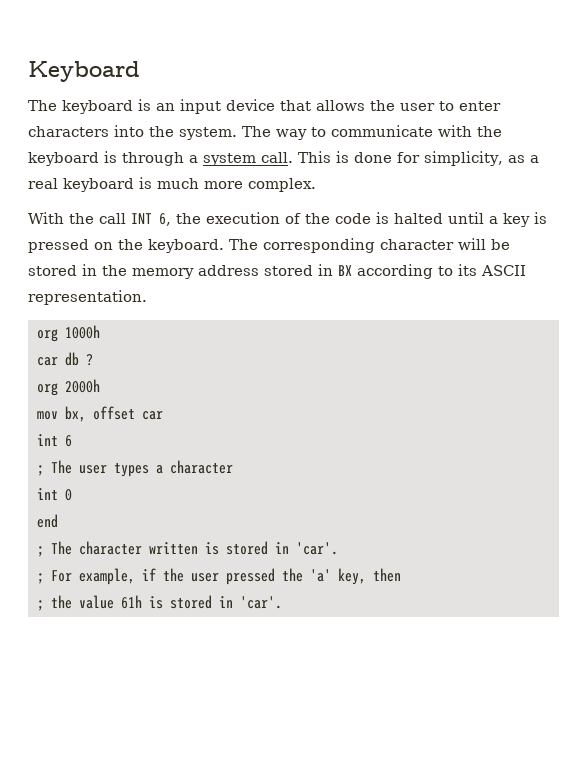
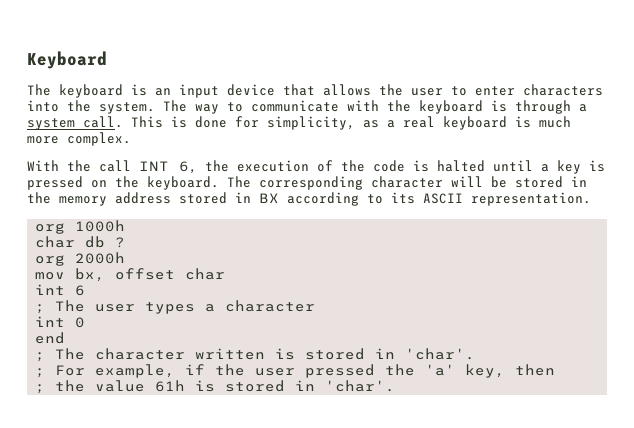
- car db ?
+ char db ?
- mov bx, offset car
+ mov bx, offset char
- ; The character written is stored in 'car'.
+ ; The character written is stored in 'char'.
- ; the value 61h is stored in 'car'.
+ ; the value 61h is stored in 'char'.

